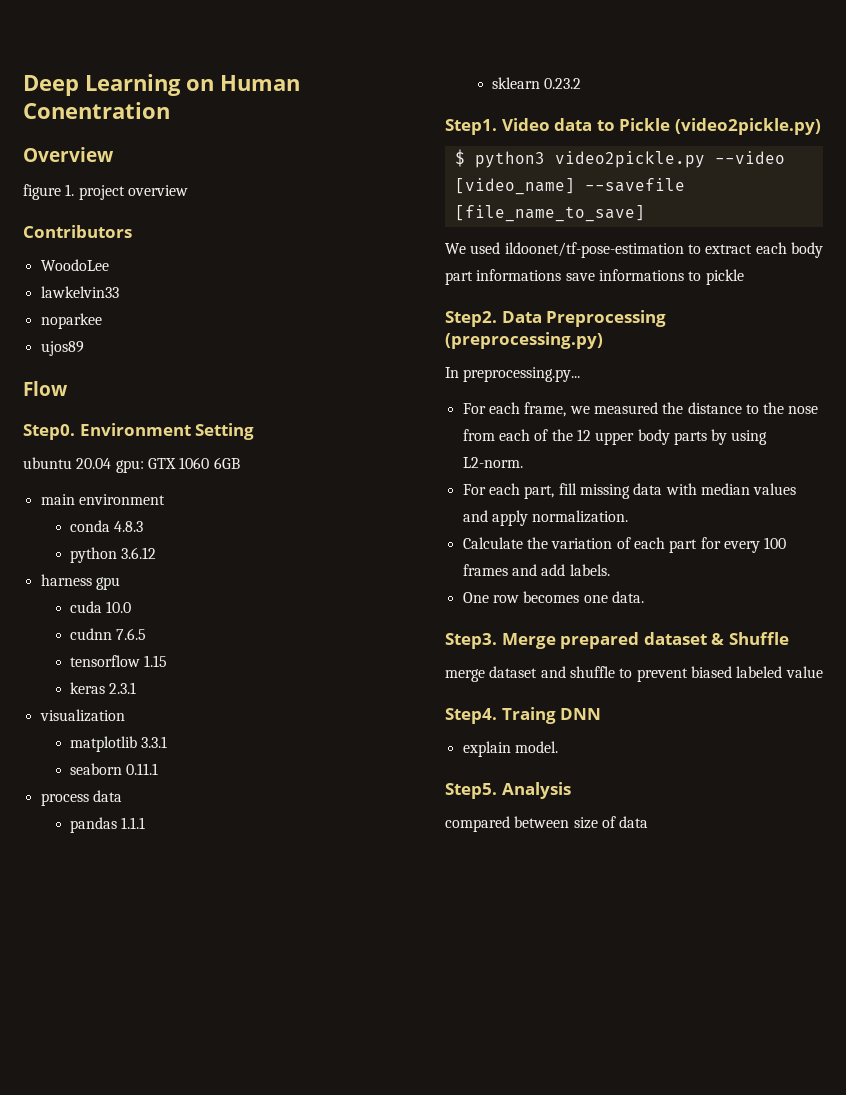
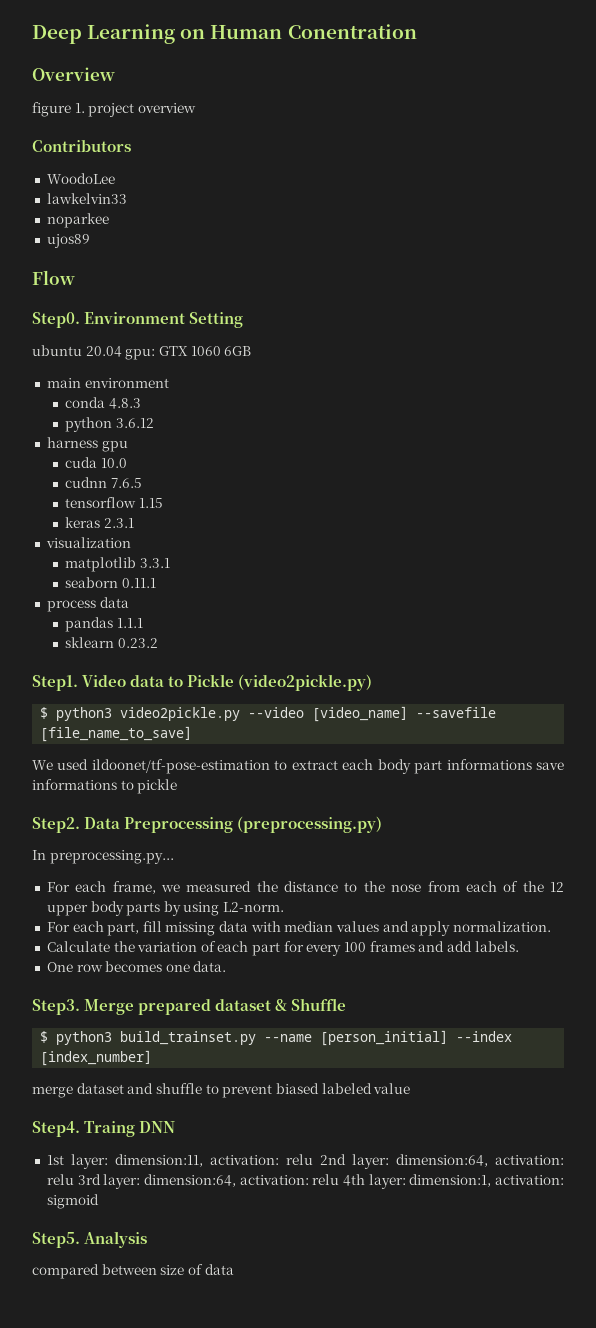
+ $ python3 build_trainset.py --name [person_initial] --index [index_number]
- explain model.
+ 1st layer: dimension:11, activation: relu 2nd layer: dimension:64, activation: relu 3rd layer: dimension:64, activation: relu 4th layer: dimension:1, activation: sigmoid

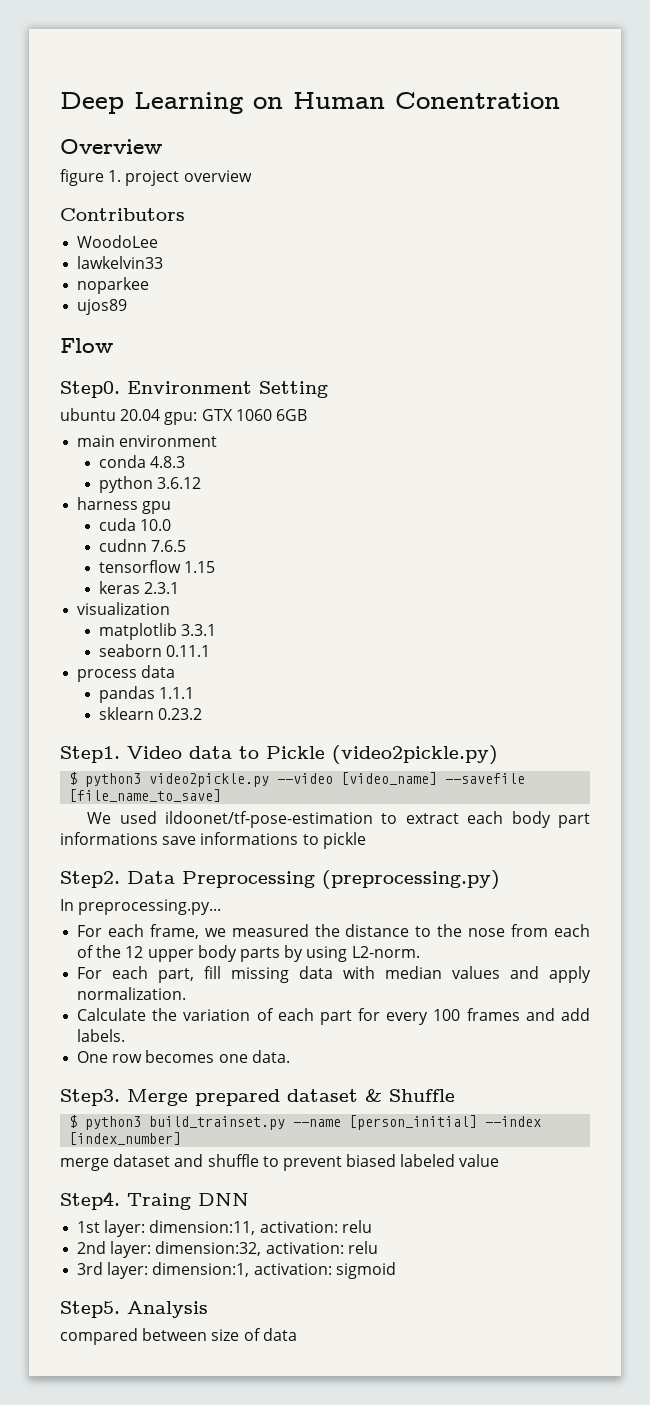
- 1st layer: dimension:11, activation: relu 2nd layer: dimension:64, activation: relu 3rd layer: dimension:64, activation: relu 4th layer: dimension:1, activation: sigmoid
+ 1st layer: dimension:11, activation: relu
+ 2nd layer: dimension:32, activation: relu
+ 3rd layer: dimension:1, activation: sigmoid

